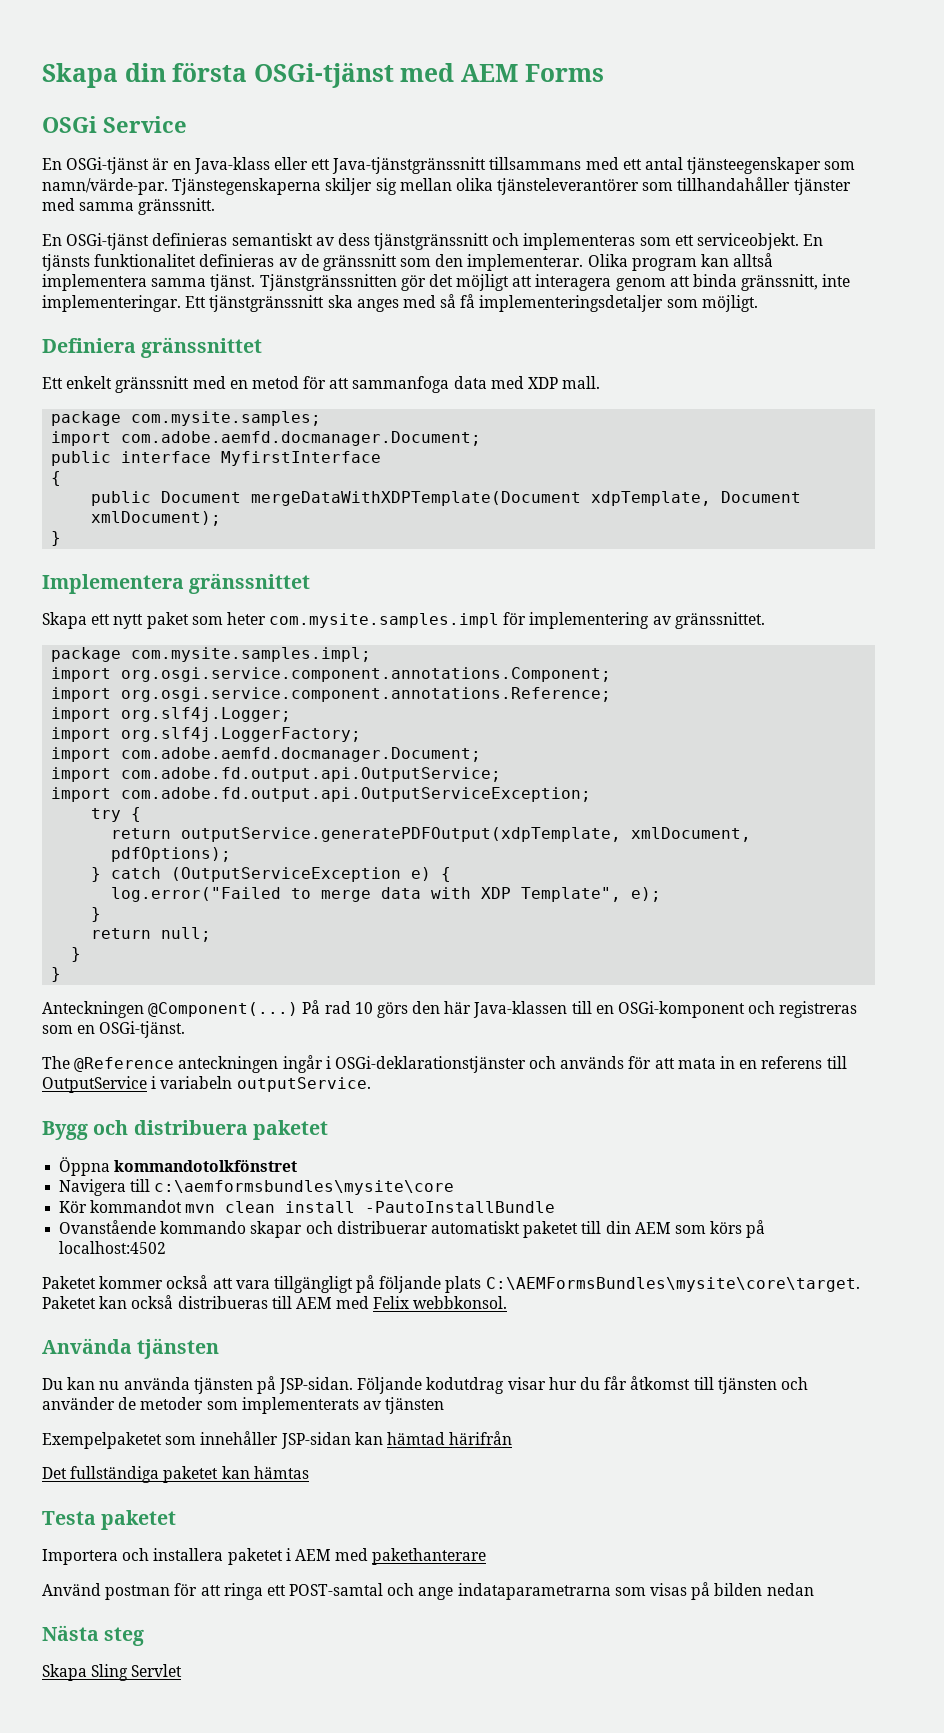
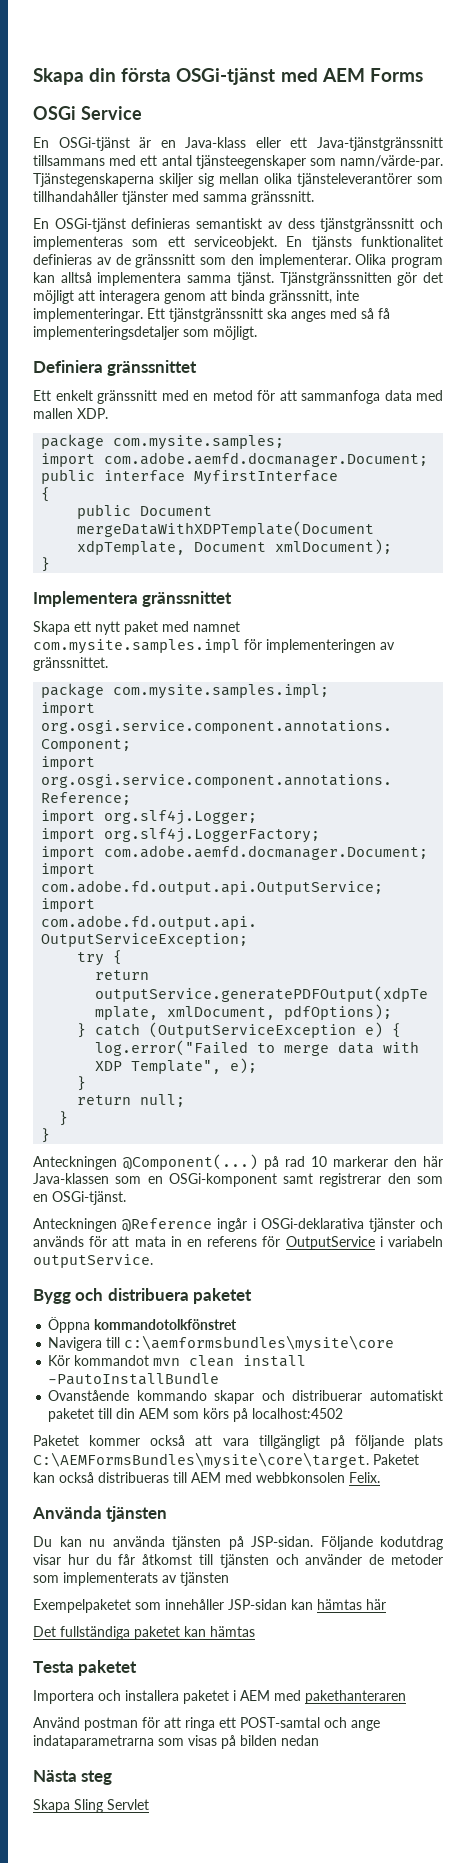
- Ett enkelt gränssnitt med en metod för att sammanfoga data med XDP mall.
+ Ett enkelt gränssnitt med en metod för att sammanfoga data med mallen XDP.
- Skapa ett nytt paket som heter com.mysite.samples.impl för implementering av gränssnittet.
+ Skapa ett nytt paket med namnet com.mysite.samples.impl för implementeringen av gränssnittet.
- Anteckningen @Component(...) På rad 10 görs den här Java-klassen till en OSGi-komponent och registreras som en OSGi-tjänst.
+ Anteckningen @Component(...) på rad 10 markerar den här Java-klassen som en OSGi-komponent samt registrerar den som en OSGi-tjänst.
- The @Reference anteckningen ingår i OSGi-deklarationstjänster och används för att mata in en referens till OutputService i variabeln outputService.
+ Anteckningen @Reference ingår i OSGi-deklarativa tjänster och används för att mata in en referens för OutputService i variabeln outputService.
- Paketet kan också distribueras till AEM med Felix webbkonsol.
+ Paketet kan också distribueras till AEM med webbkonsolen Felix.
- Exempelpaketet som innehåller JSP-sidan kan hämtad härifrån
+ Exempelpaketet som innehåller JSP-sidan kan hämtas här
- Importera och installera paketet i AEM med pakethanterare
+ Importera och installera paketet i AEM med pakethanteraren

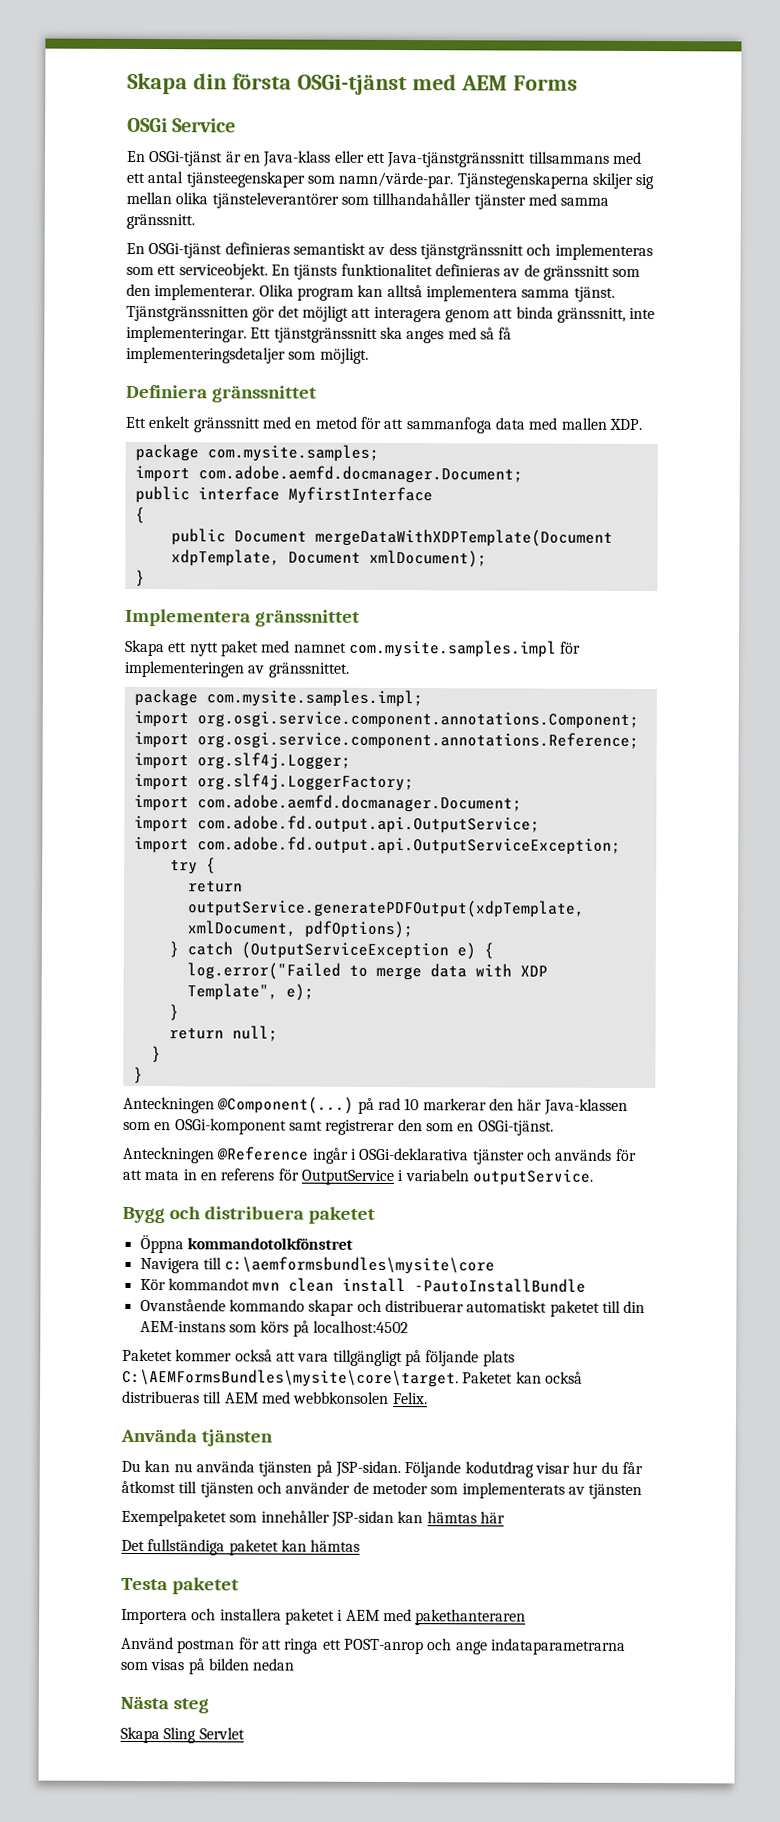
- Ovanstående kommando skapar och distribuerar automatiskt paketet till din AEM som körs på localhost:4502
+ Ovanstående kommando skapar och distribuerar automatiskt paketet till din AEM-instans som körs på localhost:4502
- Använd postman för att ringa ett POST-samtal och ange indataparametrarna som visas på bilden nedan
+ Använd postman för att ringa ett POST-anrop och ange indataparametrarna som visas på bilden nedan

